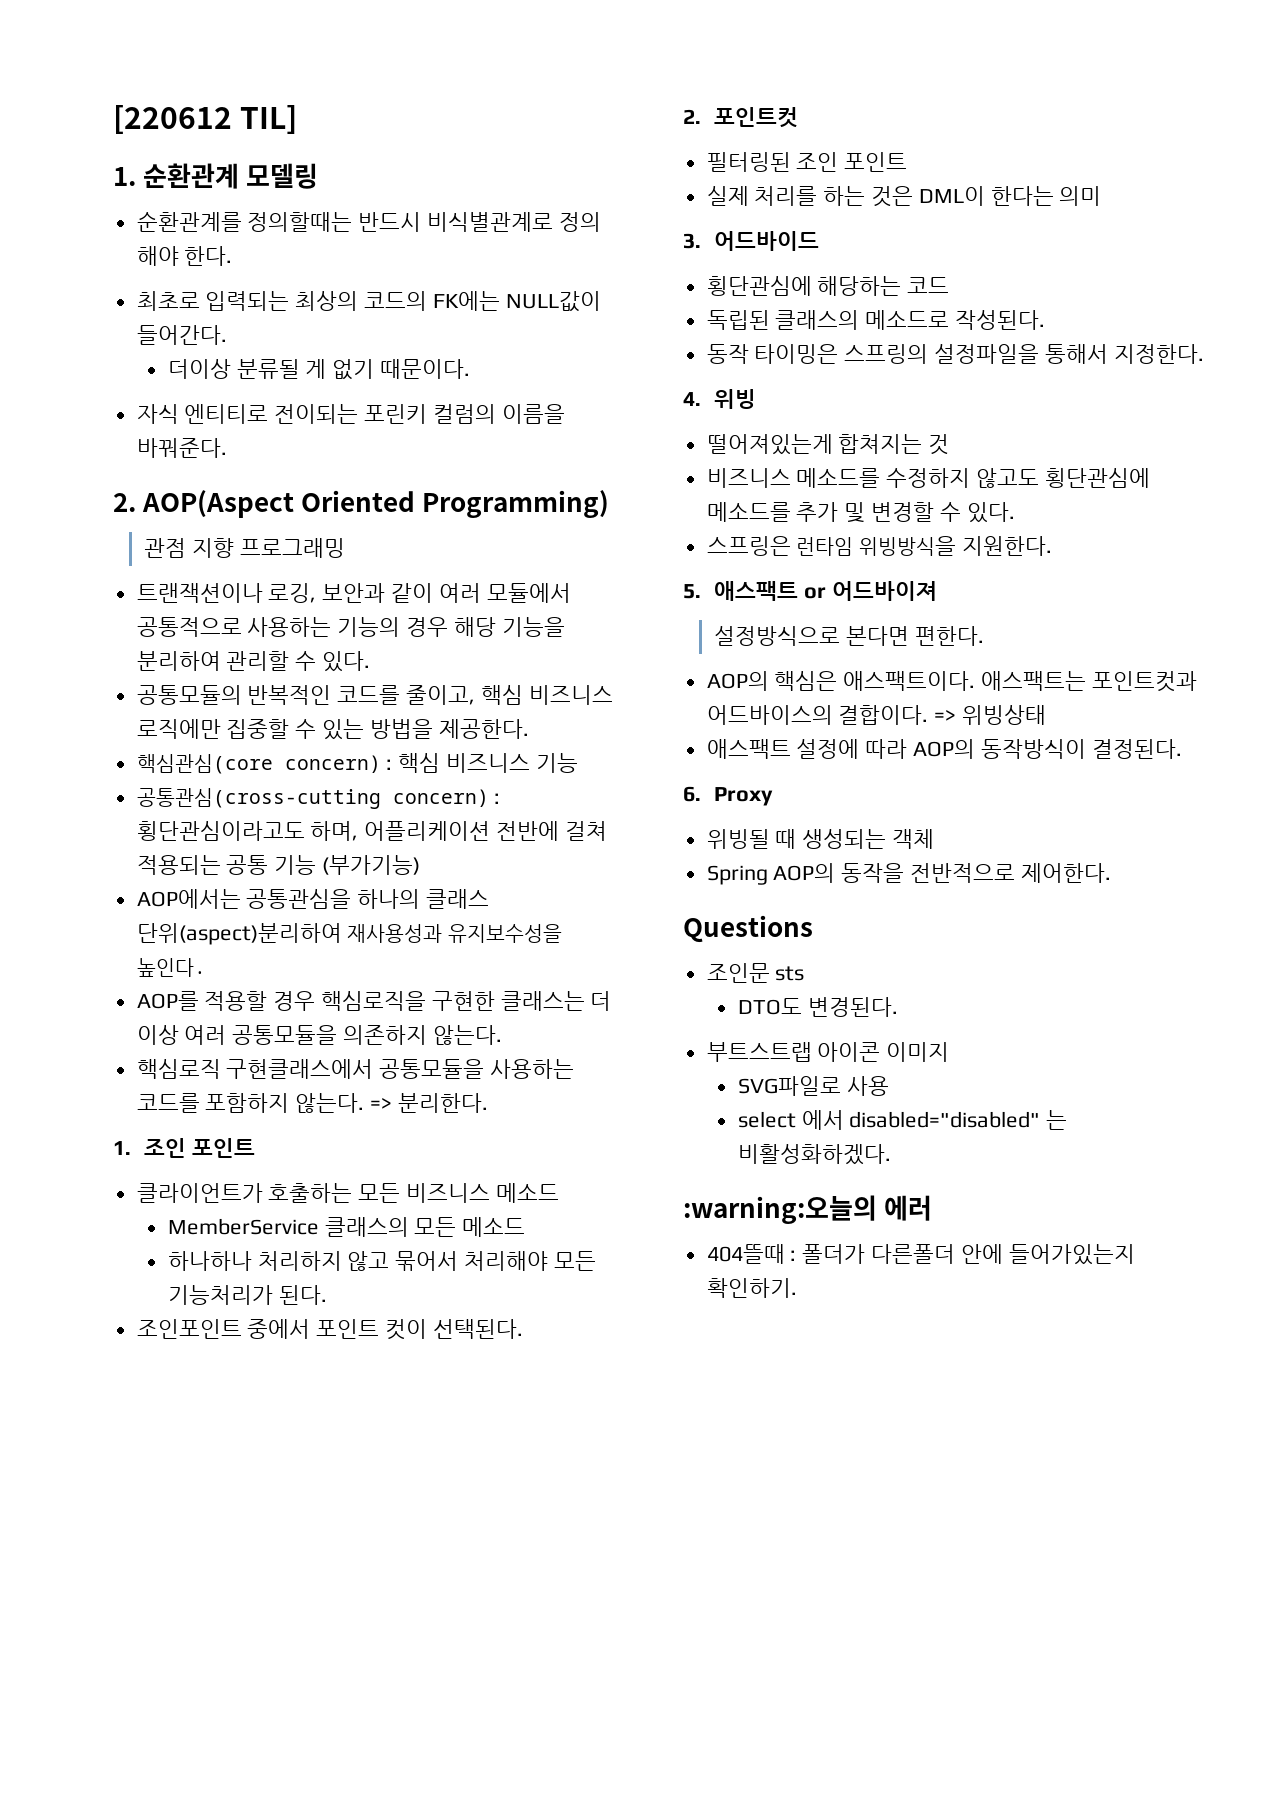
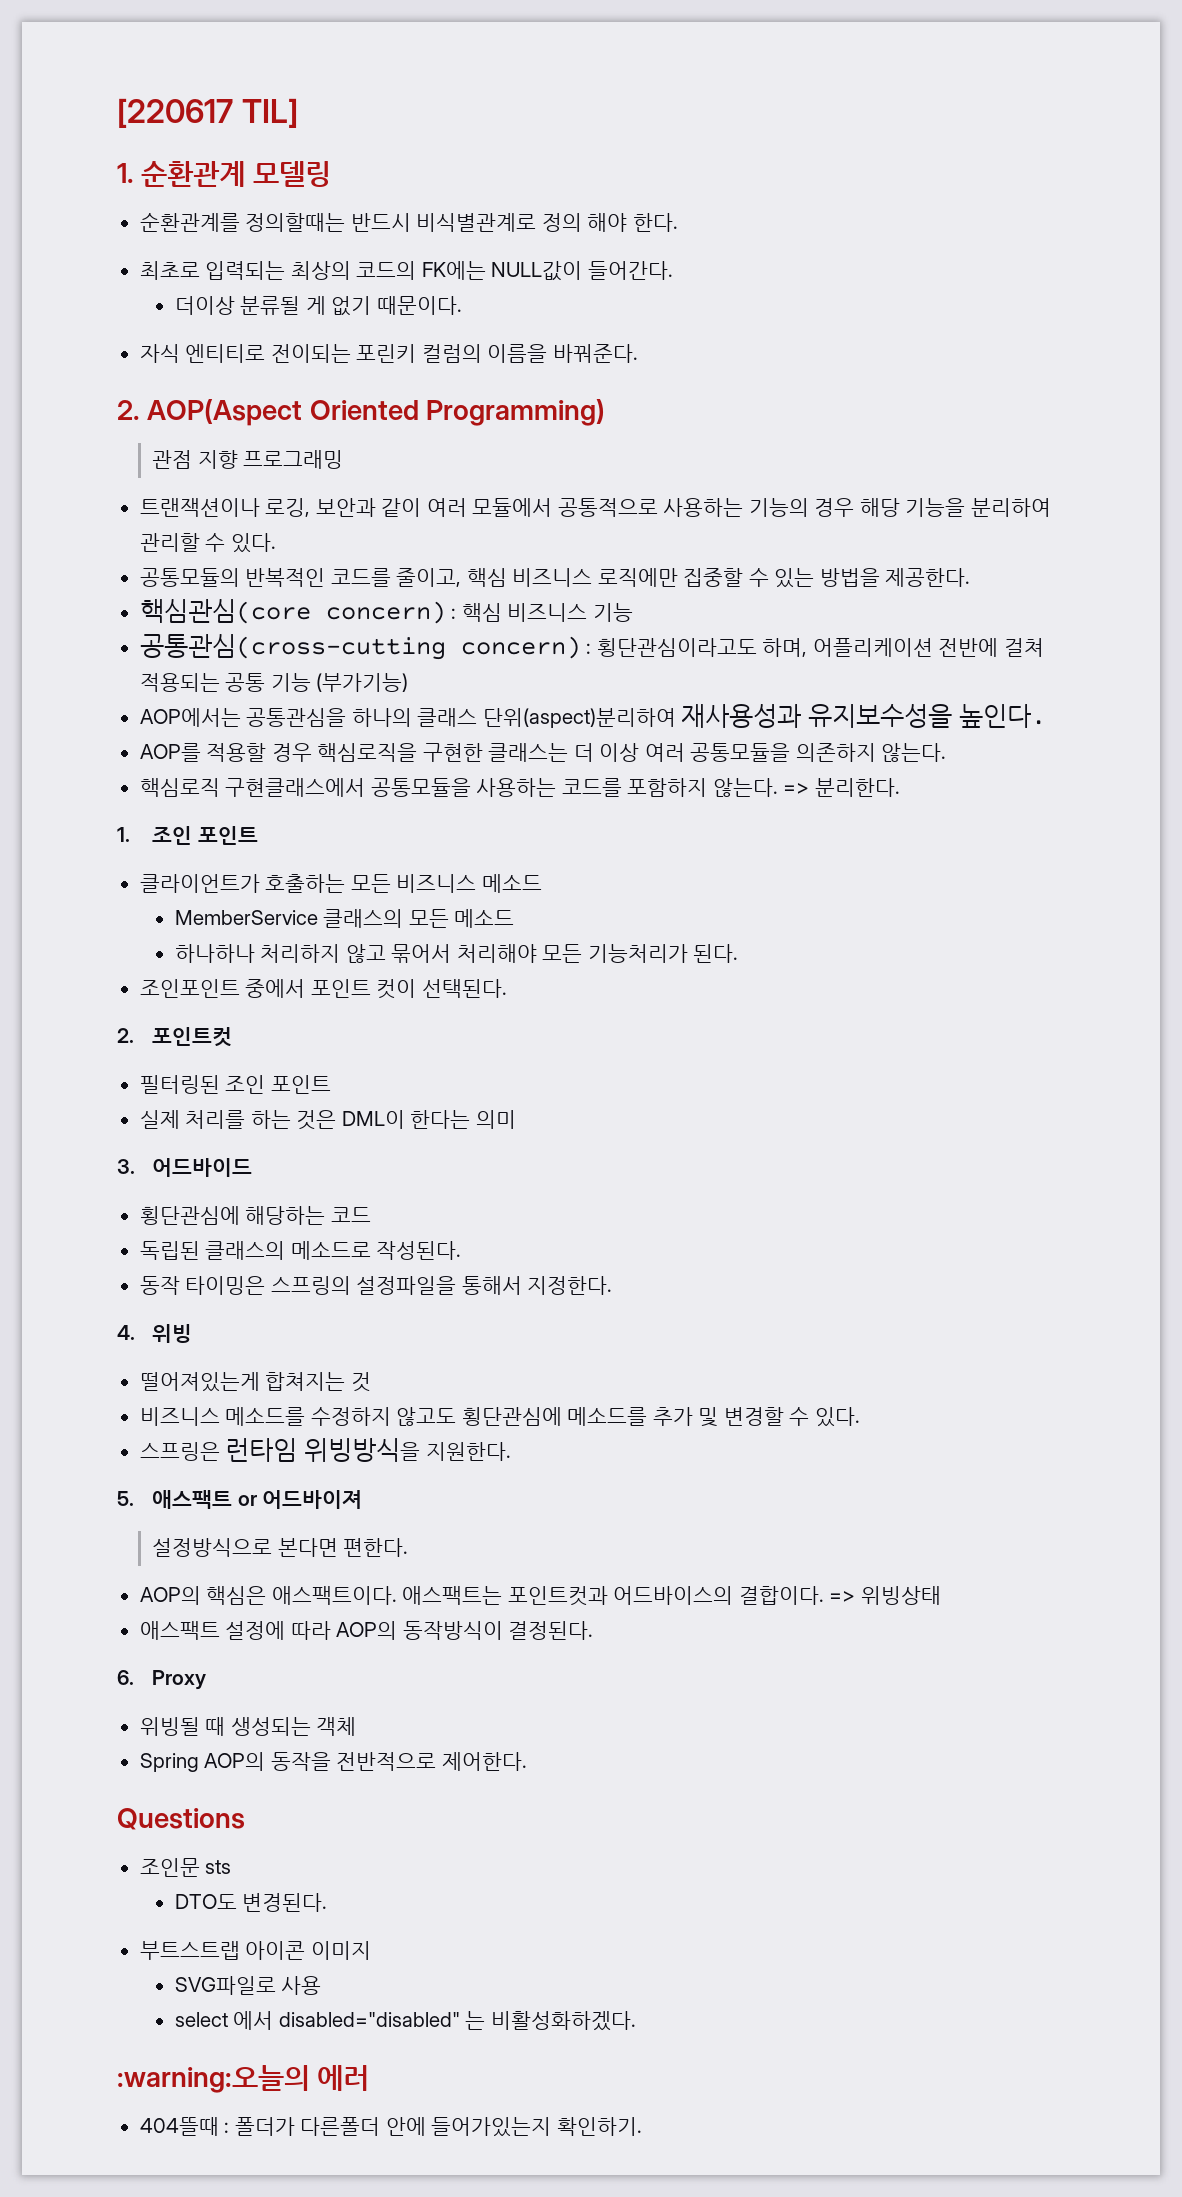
- [220612 TIL]
+ [220617 TIL]

